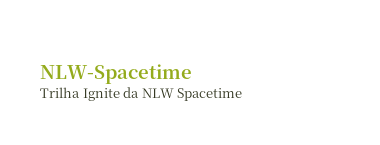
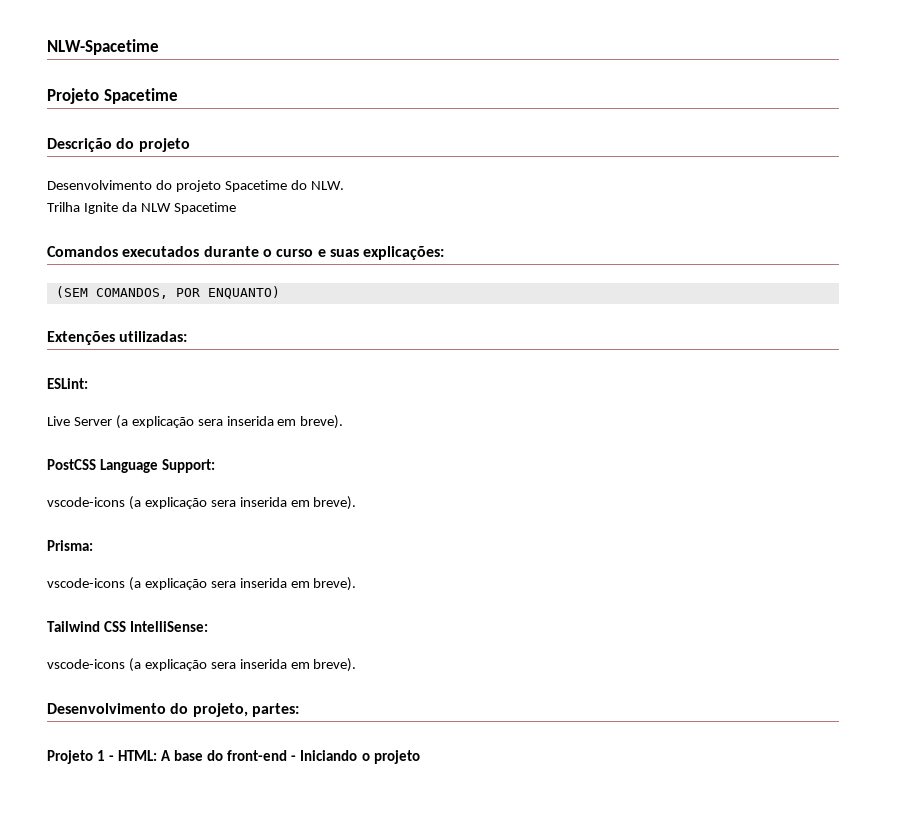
+ Projeto Spacetime
+ Descrição do projeto
+ Desenvolvimento do projeto Spacetime do NLW.
+ Comandos executados durante o curso e suas explicações:
+ (SEM COMANDOS, POR ENQUANTO)
+ Extenções utilizadas:
+ ESLint:
+ Live Server (a explicação sera inserida em breve).
+ PostCSS Language Support:
+ vscode-icons (a explicação sera inserida em breve).
+ Prisma:
+ vscode-icons (a explicação sera inserida em breve).
+ Tailwind CSS IntelliSense:
+ vscode-icons (a explicação sera inserida em breve).
+ Desenvolvimento do projeto, partes:
+ Projeto 1 - HTML: A base do front-end - Iniciando o projeto

